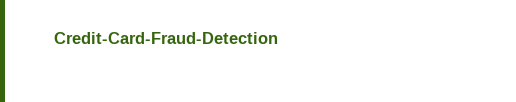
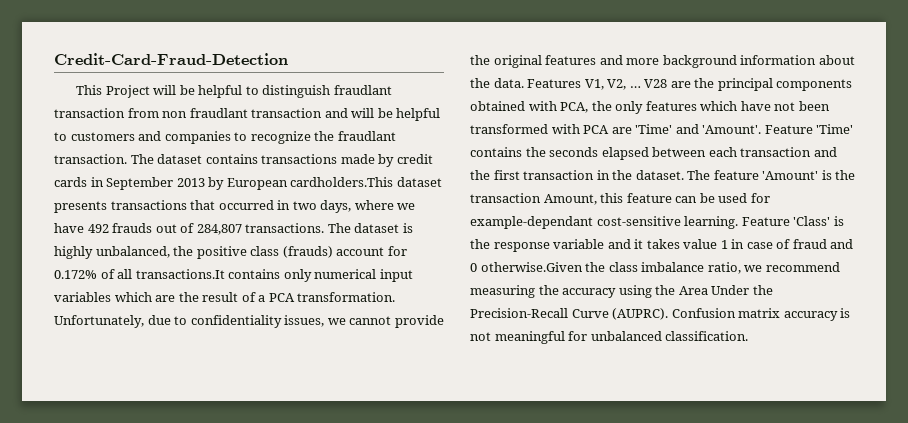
+ This Project will be helpful to distinguish fraudlant transaction from non fraudlant transaction and will be helpful to customers and companies to recognize the fraudlant transaction. The dataset contains transactions made by credit cards in September 2013 by European cardholders.This dataset presents transactions that occurred in two days, where we have 492 frauds out of 284,807 transactions. The dataset is highly unbalanced, the positive class (frauds) account for 0.172% of all transactions.It contains only numerical input variables which are the result of a PCA transformation. Unfortunately, due to confidentiality issues, we cannot provide the original features and more background information about the data. Features V1, V2, … V28 are the principal components obtained with PCA, the only features which have not been transformed with PCA are 'Time' and 'Amount'. Feature 'Time' contains the seconds elapsed between each transaction and the first transaction in the dataset. The feature 'Amount' is the transaction Amount, this feature can be used for example-dependant cost-sensitive learning. Feature 'Class' is the response variable and it takes value 1 in case of fraud and 0 otherwise.Given the class imbalance ratio, we recommend measuring the accuracy using the Area Under the Precision-Recall Curve (AUPRC). Confusion matrix accuracy is not meaningful for unbalanced classification.

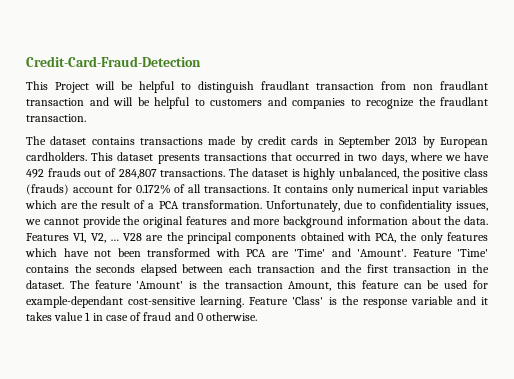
- This Project will be helpful to distinguish fraudlant transaction from non fraudlant transaction and will be helpful to customers and companies to recognize the fraudlant transaction. The dataset contains transactions made by credit cards in September 2013 by European cardholders.This dataset presents transactions that occurred in two days, where we have 492 frauds out of 284,807 transactions.
+ This Project will be helpful to distinguish fraudlant transaction from non fraudlant transaction and will be helpful to customers and companies to recognize the fraudlant transaction.
+ The dataset contains transactions made by credit cards in September 2013 by European cardholders. This dataset presents transactions that occurred in two days, where we have 492 frauds out of 284,807 transactions.
- The dataset is highly unbalanced, the positive class (frauds) account for 0.172% of all transactions.It contains only numerical input variables which are the result of a PCA transformation.
+ The dataset is highly unbalanced, the positive class (frauds) account for 0.172% of all transactions. It contains only numerical input variables which are the result of a PCA transformation.
- Feature 'Class' is the response variable and it takes value 1 in case of fraud and 0 otherwise.Given the class imbalance ratio, we recommend measuring the accuracy using the Area Under the Precision-Recall Curve (AUPRC). Confusion matrix accuracy is not meaningful for unbalanced classification.
+ Feature 'Class' is the response variable and it takes value 1 in case of fraud and 0 otherwise.

